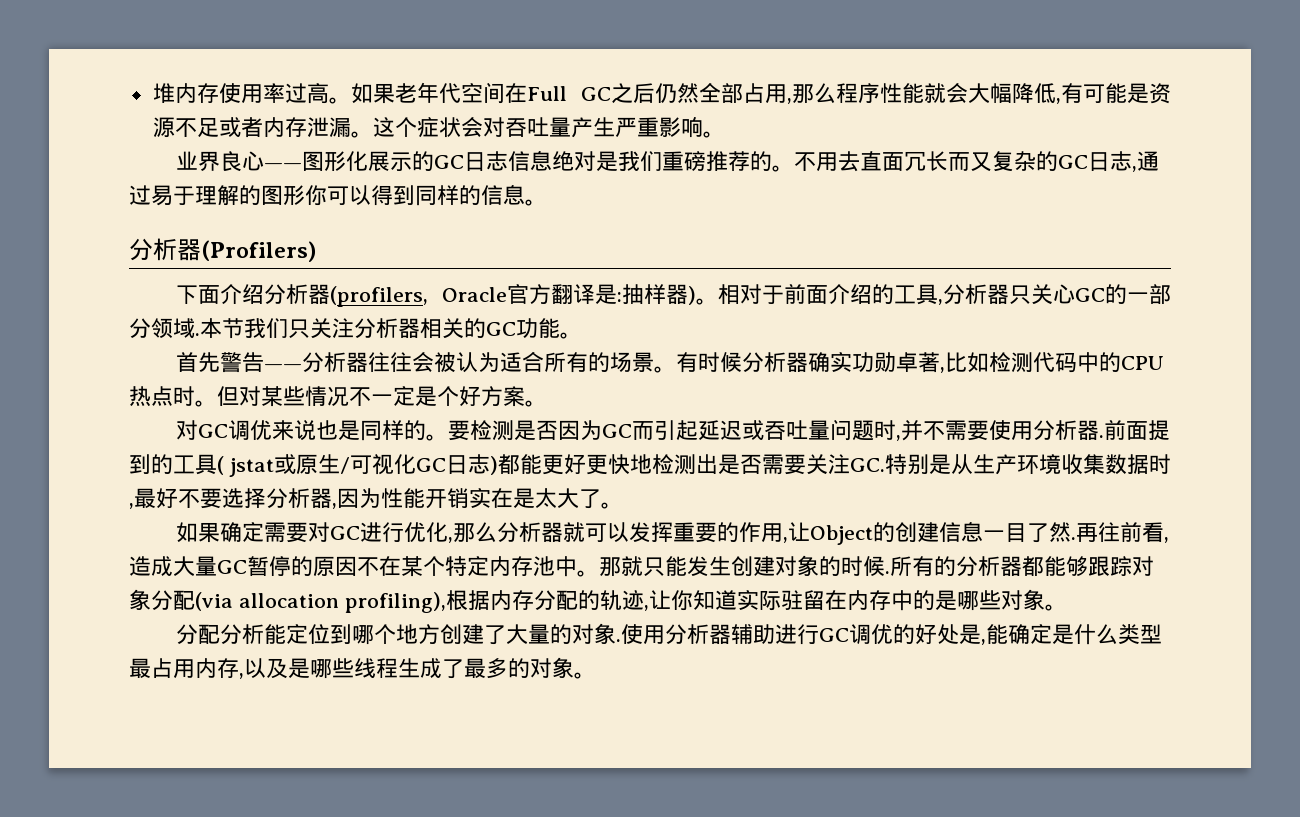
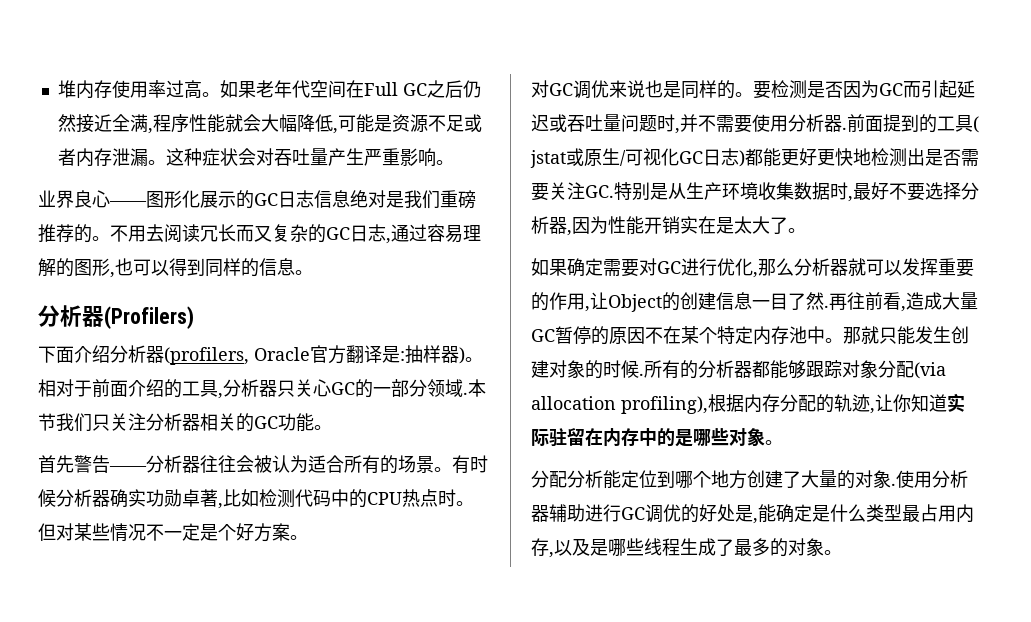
- 如果老年代空间在Full GC之后仍然全部占用,那么程序性能就会大幅降低,有可能是资源不足或者内存泄漏。
+ 如果老年代空间在Full GC之后仍然接近全满,程序性能就会大幅降低,可能是资源不足或者内存泄漏。
- 这个症状会对吞吐量产生严重影响。
+ 这种症状会对吞吐量产生严重影响。
- 不用去直面冗长而又复杂的GC日志,通过易于理解的图形你可以得到同样的信息。
+ 不用去阅读冗长而又复杂的GC日志,通过容易理解的图形,也可以得到同样的信息。

